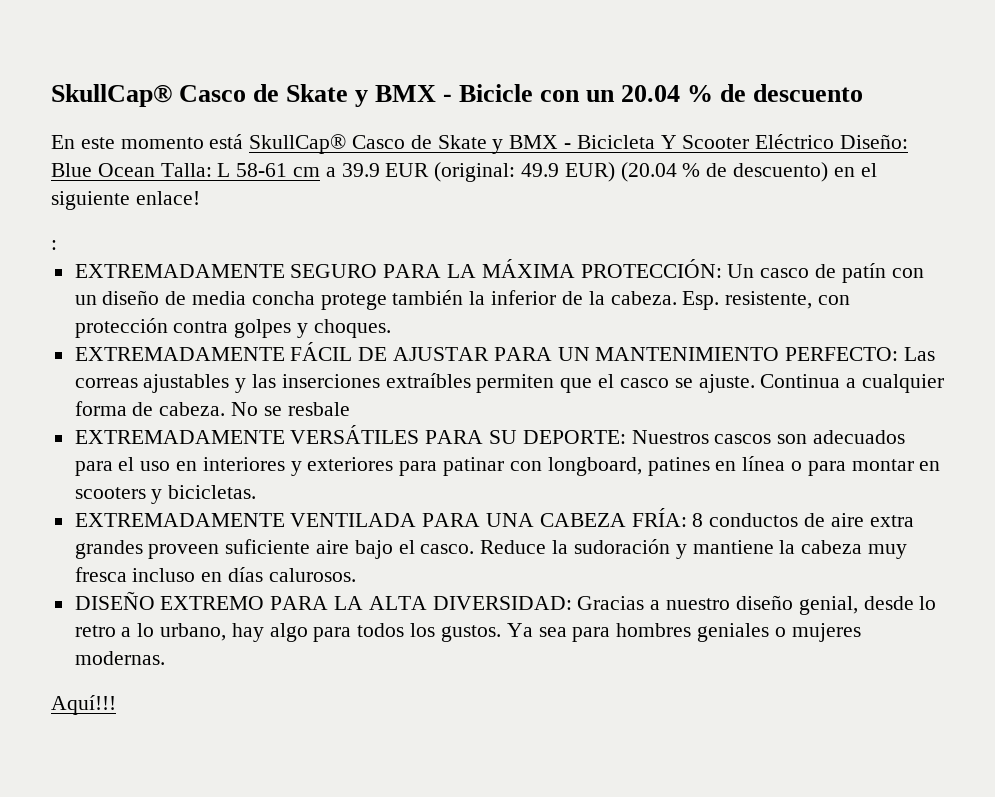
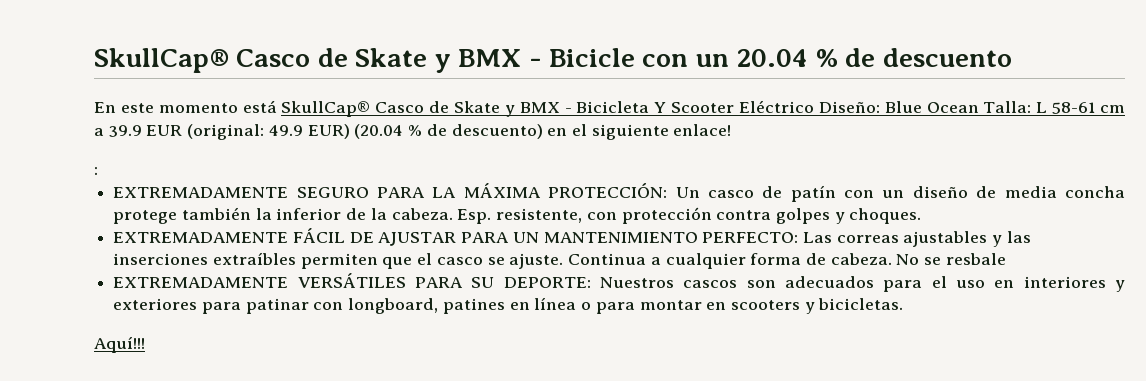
- EXTREMADAMENTE VENTILADA PARA UNA CABEZA FRÍA: 8 conductos de aire extra grandes proveen suficiente aire bajo el casco. Reduce la sudoración y mantiene la cabeza muy fresca incluso en días calurosos.
- DISEÑO EXTREMO PARA LA ALTA DIVERSIDAD: Gracias a nuestro diseño genial, desde lo retro a lo urbano, hay algo para todos los gustos. Ya sea para hombres geniales o mujeres modernas.

